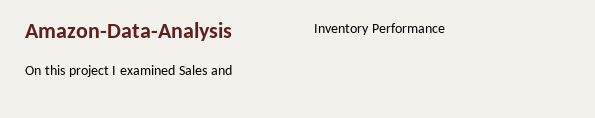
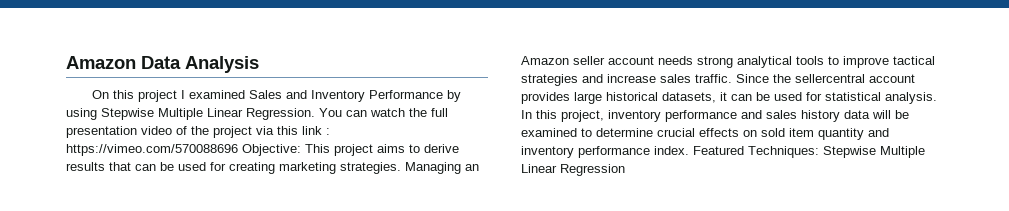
- Amazon-Data-Analysis
+ Amazon Data Analysis
- On this project I examined Sales and Inventory Performance
+ On this project I examined Sales and Inventory Performance by using Stepwise Multiple Linear Regression. You can watch the full presentation video of the project via this link : https://vimeo.com/570088696 Objective: This project aims to derive results that can be used for creating marketing strategies. Managing an Amazon seller account needs strong analytical tools to improve tactical strategies and increase sales traffic. Since the sellercentral account provides large historical datasets, it can be used for statistical analysis. In this project, inventory performance and sales history data will be examined to determine crucial effects on sold item quantity and inventory performance index. Featured Techniques: Stepwise Multiple Linear Regression

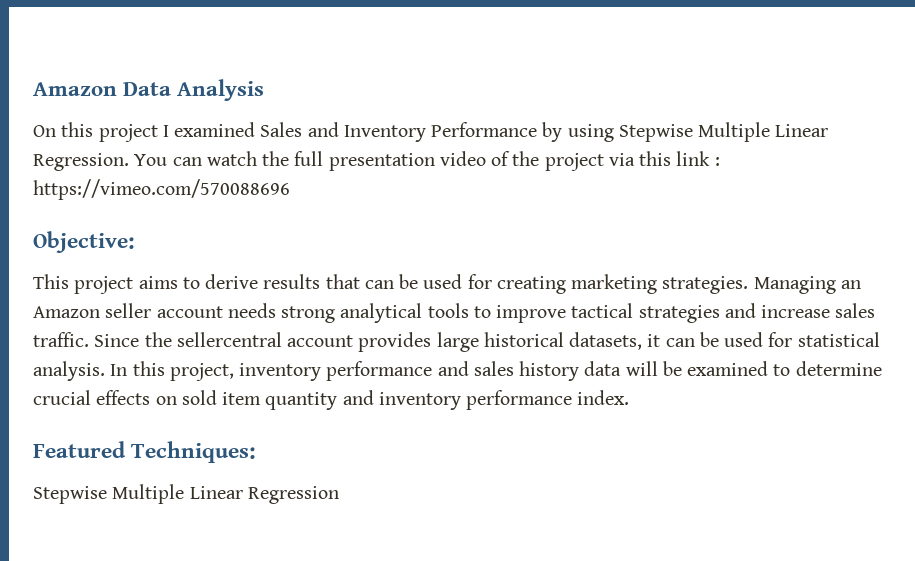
- You can watch the full presentation video of the project via this link : https://vimeo.com/570088696 Objective: This project aims to derive results that can be used for creating marketing strategies.
+ You can watch the full presentation video of the project via this link : https://vimeo.com/570088696
+ Objective:
+ This project aims to derive results that can be used for creating marketing strategies.
- In this project, inventory performance and sales history data will be examined to determine crucial effects on sold item quantity and inventory performance index. Featured Techniques: Stepwise Multiple Linear Regression
+ In this project, inventory performance and sales history data will be examined to determine crucial effects on sold item quantity and inventory performance index.
+ Featured Techniques:
+ Stepwise Multiple Linear Regression

